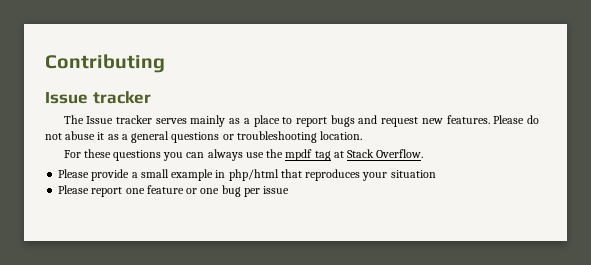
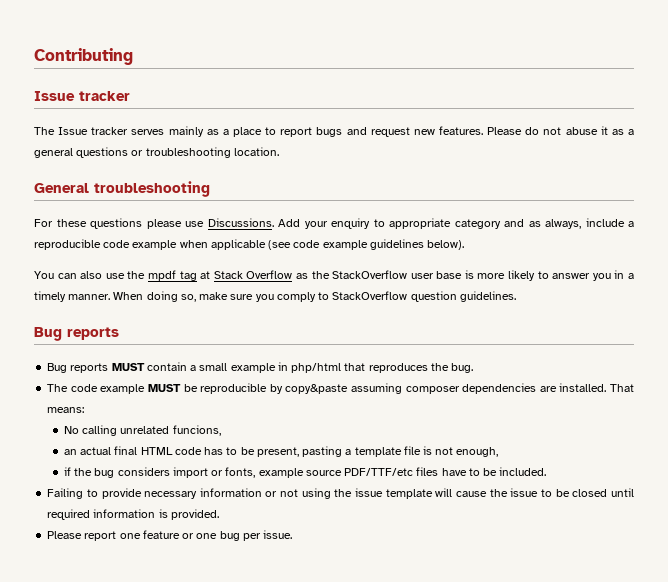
+ General troubleshooting
- For these questions you can always use the mpdf tag at Stack Overflow.
- Please provide a small example in php/html that reproduces your situation
+ For these questions please use Discussions. Add your enquiry to appropriate category and as always, include a reproducible code example when applicable (see code example guidelines below).
+ You can also use the mpdf tag at Stack Overflow as the StackOverflow user base is more likely to answer you in a timely manner. When doing so, make sure you comply to StackOverflow question guidelines.
+ Bug reports
+ Bug reports MUST contain a small example in php/html that reproduces the bug.
+ The code example MUST be reproducible by copy&paste assuming composer dependencies are installed. That means:
+ No calling unrelated funcions,
+ an actual final HTML code has to be present, pasting a template file is not enough,
+ if the bug considers import or fonts, example source PDF/TTF/etc files have to be included.
+ Failing to provide necessary information or not using the issue template will cause the issue to be closed until required information is provided.
- Please report one feature or one bug per issue
+ Please report one feature or one bug per issue.

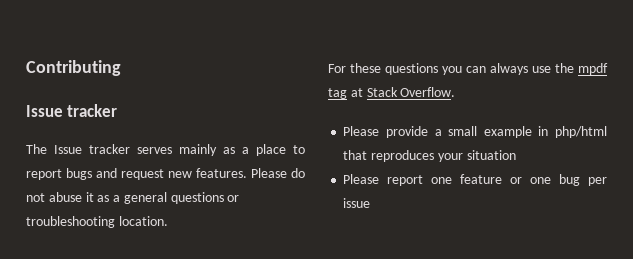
- General troubleshooting
- For these questions please use Discussions. Add your enquiry to appropriate category and as always, include a reproducible code example when applicable (see code example guidelines below).
- You can also use the mpdf tag at Stack Overflow as the StackOverflow user base is more likely to answer you in a timely manner. When doing so, make sure you comply to StackOverflow question guidelines.
- Bug reports
- Bug reports MUST contain a small example in php/html that reproduces the bug.
- The code example MUST be reproducible by copy&paste assuming composer dependencies are installed. That means:
- No calling unrelated funcions,
- an actual final HTML code has to be present, pasting a template file is not enough,
- if the bug considers import or fonts, example source PDF/TTF/etc files have to be included.
- Failing to provide necessary information or not using the issue template will cause the issue to be closed until required information is provided.
+ For these questions you can always use the mpdf tag at Stack Overflow.
+ Please provide a small example in php/html that reproduces your situation
- Please report one feature or one bug per issue.
+ Please report one feature or one bug per issue

